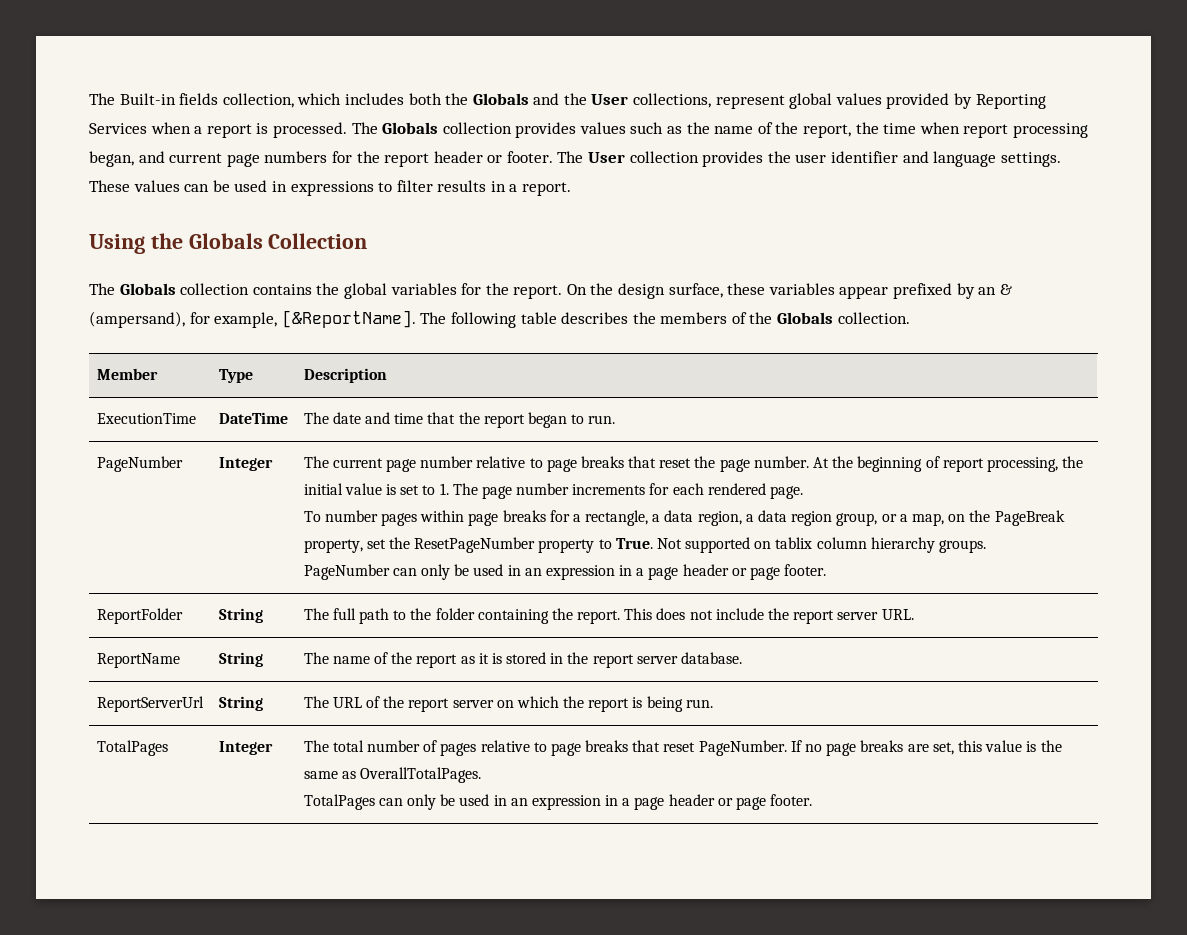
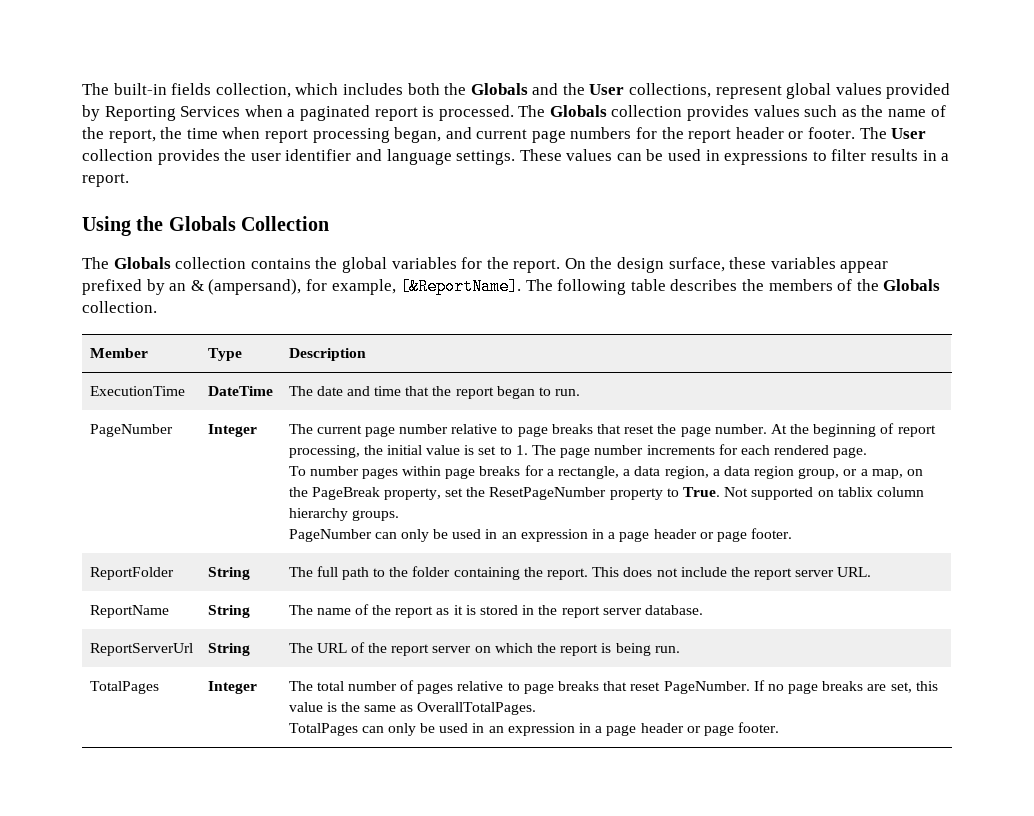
- The Built-in fields collection, which includes both the Globals and the User collections, represent global values provided by Reporting Services when a report is processed.
+ The built-in fields collection, which includes both the Globals and the User collections, represent global values provided by Reporting Services when a paginated report is processed.

